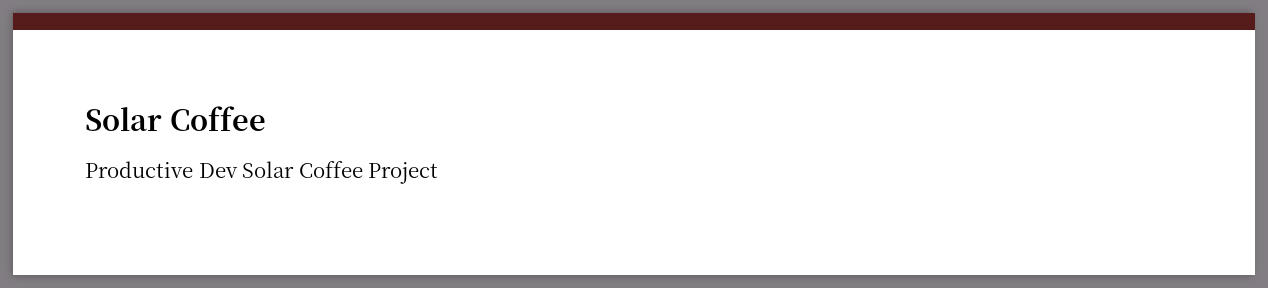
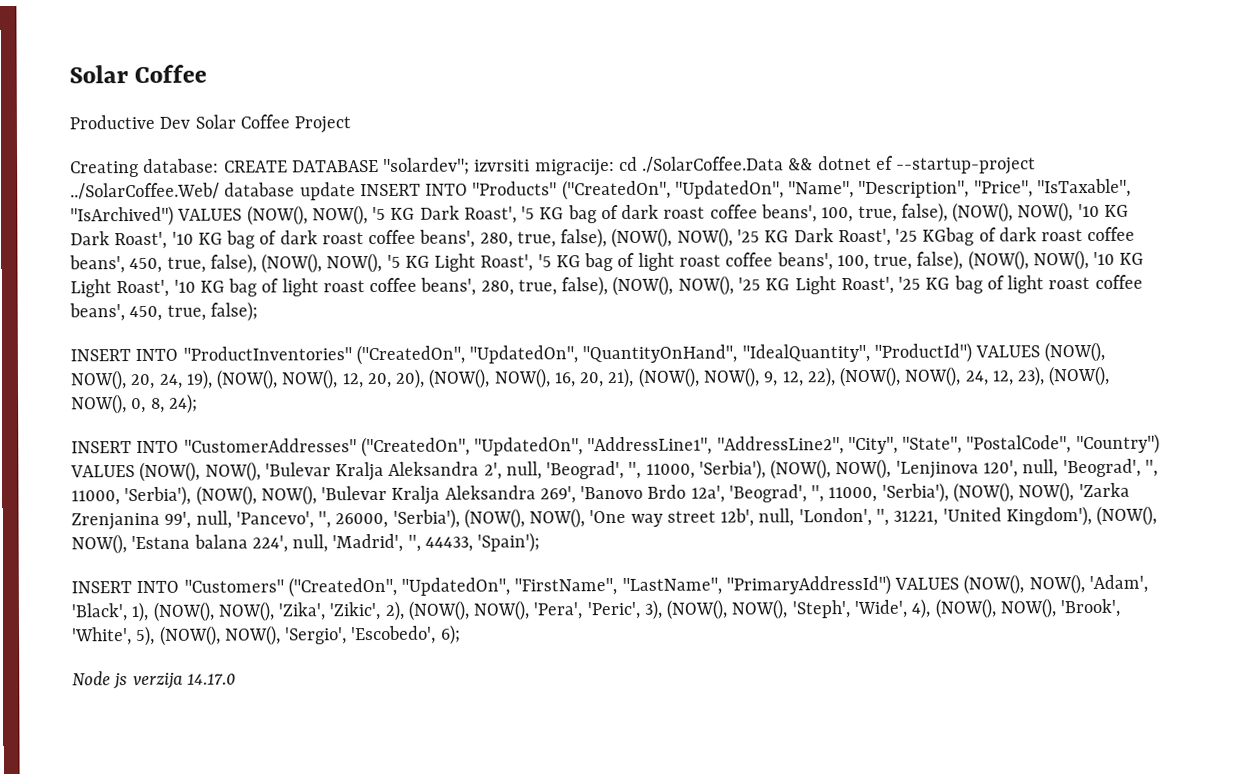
+ Creating database: CREATE DATABASE "solardev"; izvrsiti migracije: cd ./SolarCoffee.Data && dotnet ef --startup-project ../SolarCoffee.Web/ database update INSERT INTO "Products" ("CreatedOn", "UpdatedOn", "Name", "Description", "Price", "IsTaxable", "IsArchived") VALUES (NOW(), NOW(), '5 KG Dark Roast', '5 KG bag of dark roast coffee beans', 100, true, false), (NOW(), NOW(), '10 KG Dark Roast', '10 KG bag of dark roast coffee beans', 280, true, false), (NOW(), NOW(), '25 KG Dark Roast', '25 KGbag of dark roast coffee beans', 450, true, false), (NOW(), NOW(), '5 KG Light Roast', '5 KG bag of light roast coffee beans', 100, true, false), (NOW(), NOW(), '10 KG Light Roast', '10 KG bag of light roast coffee beans', 280, true, false), (NOW(), NOW(), '25 KG Light Roast', '25 KG bag of light roast coffee beans', 450, true, false);
+ INSERT INTO "ProductInventories" ("CreatedOn", "UpdatedOn", "QuantityOnHand", "IdealQuantity", "ProductId") VALUES (NOW(), NOW(), 20, 24, 19), (NOW(), NOW(), 12, 20, 20), (NOW(), NOW(), 16, 20, 21), (NOW(), NOW(), 9, 12, 22), (NOW(), NOW(), 24, 12, 23), (NOW(), NOW(), 0, 8, 24);
+ INSERT INTO "CustomerAddresses" ("CreatedOn", "UpdatedOn", "AddressLine1", "AddressLine2", "City", "State", "PostalCode", "Country") VALUES (NOW(), NOW(), 'Bulevar Kralja Aleksandra 2', null, 'Beograd', '', 11000, 'Serbia'), (NOW(), NOW(), 'Lenjinova 120', null, 'Beograd', '', 11000, 'Serbia'), (NOW(), NOW(), 'Bulevar Kralja Aleksandra 269', 'Banovo Brdo 12a', 'Beograd', '', 11000, 'Serbia'), (NOW(), NOW(), 'Zarka Zrenjanina 99', null, 'Pancevo', '', 26000, 'Serbia'), (NOW(), NOW(), 'One way street 12b', null, 'London', '', 31221, 'United Kingdom'), (NOW(), NOW(), 'Estana balana 224', null, 'Madrid', '', 44433, 'Spain');
+ INSERT INTO "Customers" ("CreatedOn", "UpdatedOn", "FirstName", "LastName", "PrimaryAddressId") VALUES (NOW(), NOW(), 'Adam', 'Black', 1), (NOW(), NOW(), 'Zika', 'Zikic', 2), (NOW(), NOW(), 'Pera', 'Peric', 3), (NOW(), NOW(), 'Steph', 'Wide', 4), (NOW(), NOW(), 'Brook', 'White', 5), (NOW(), NOW(), 'Sergio', 'Escobedo', 6);
+ Node js verzija 14.17.0

